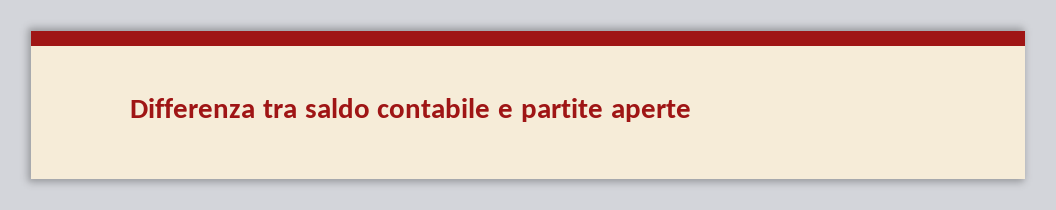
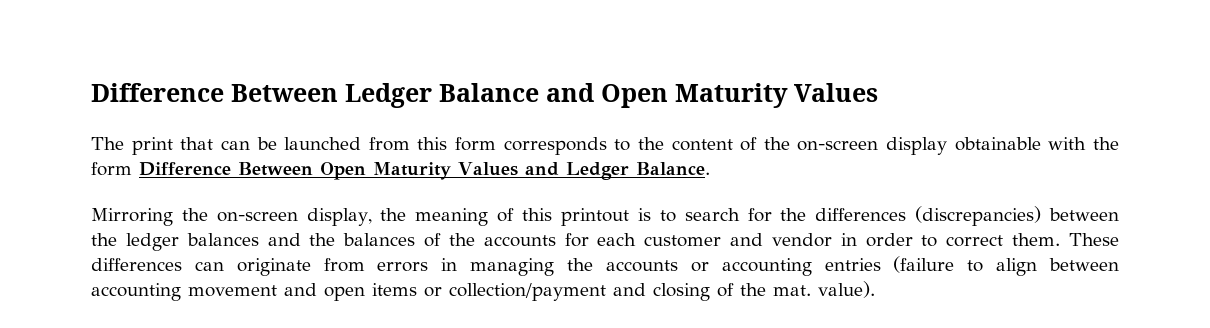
- Differenza tra saldo contabile e partite aperte
+ Difference Between Ledger Balance and Open Maturity Values
+ The print that can be launched from this form corresponds to the content of the on-screen display obtainable with the form Difference Between Open Maturity Values and Ledger Balance.
+ Mirroring the on-screen display, the meaning of this printout is to search for the differences (discrepancies) between the ledger balances and the balances of the accounts for each customer and vendor in order to correct them. These differences can originate from errors in managing the accounts or accounting entries (failure to align between accounting movement and open items or collection/payment and closing of the mat. value).

